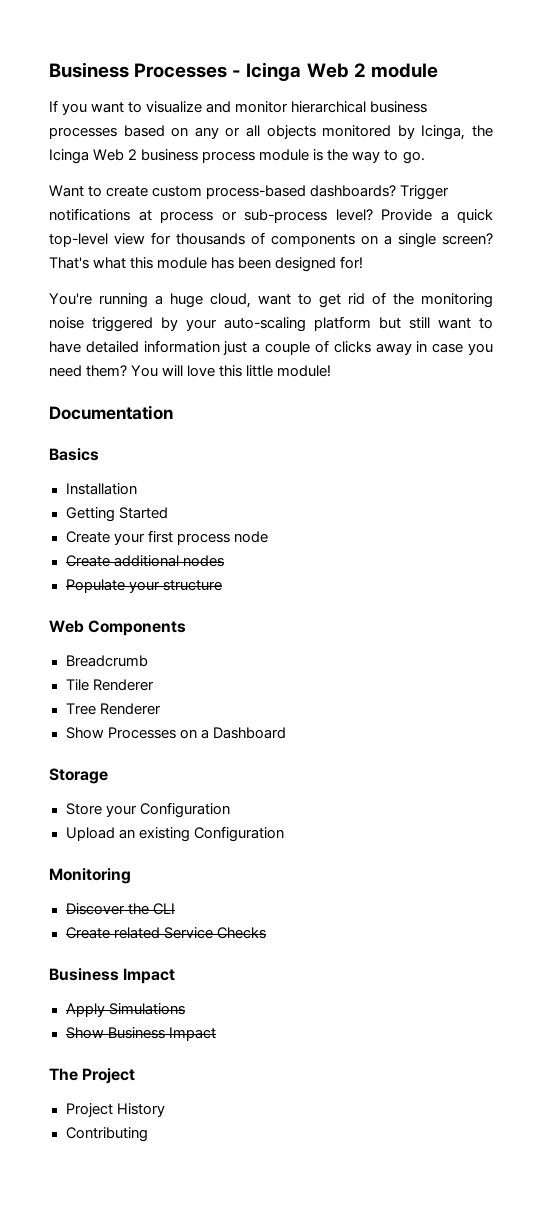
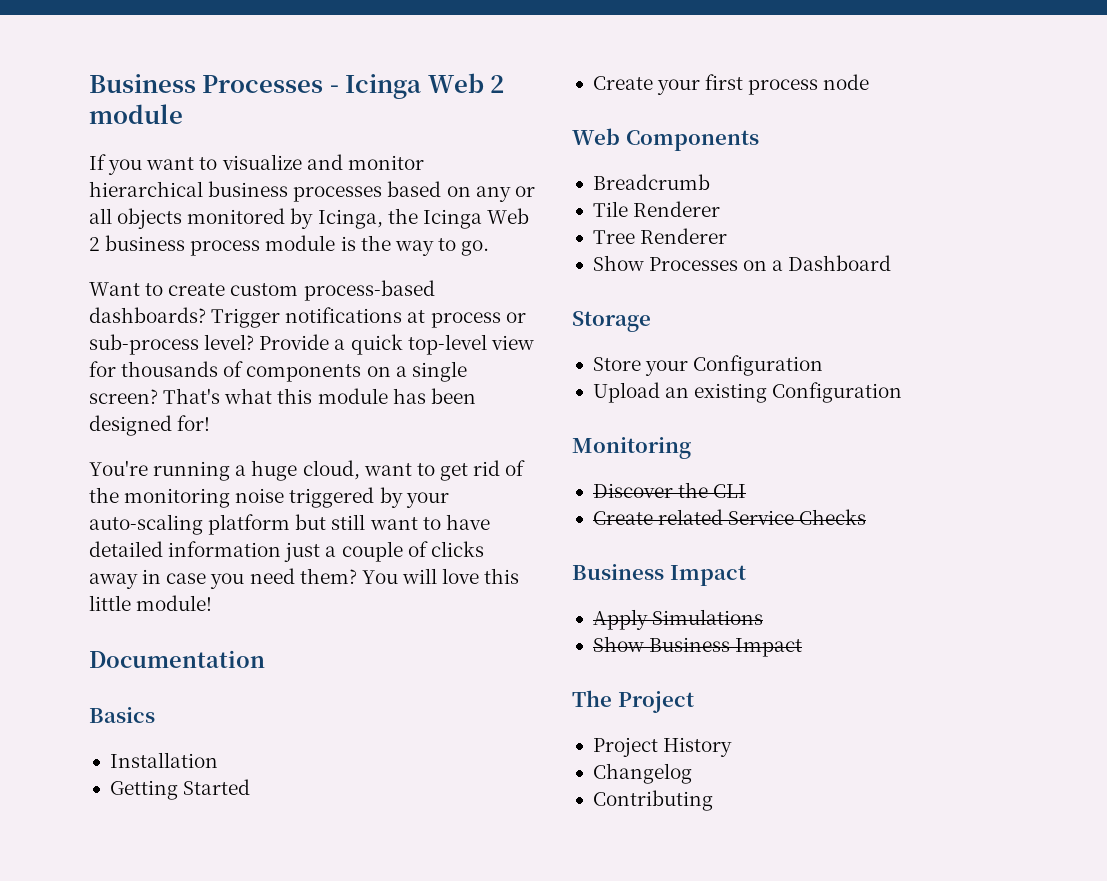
- Create additional nodes
- Populate your structure
+ Changelog

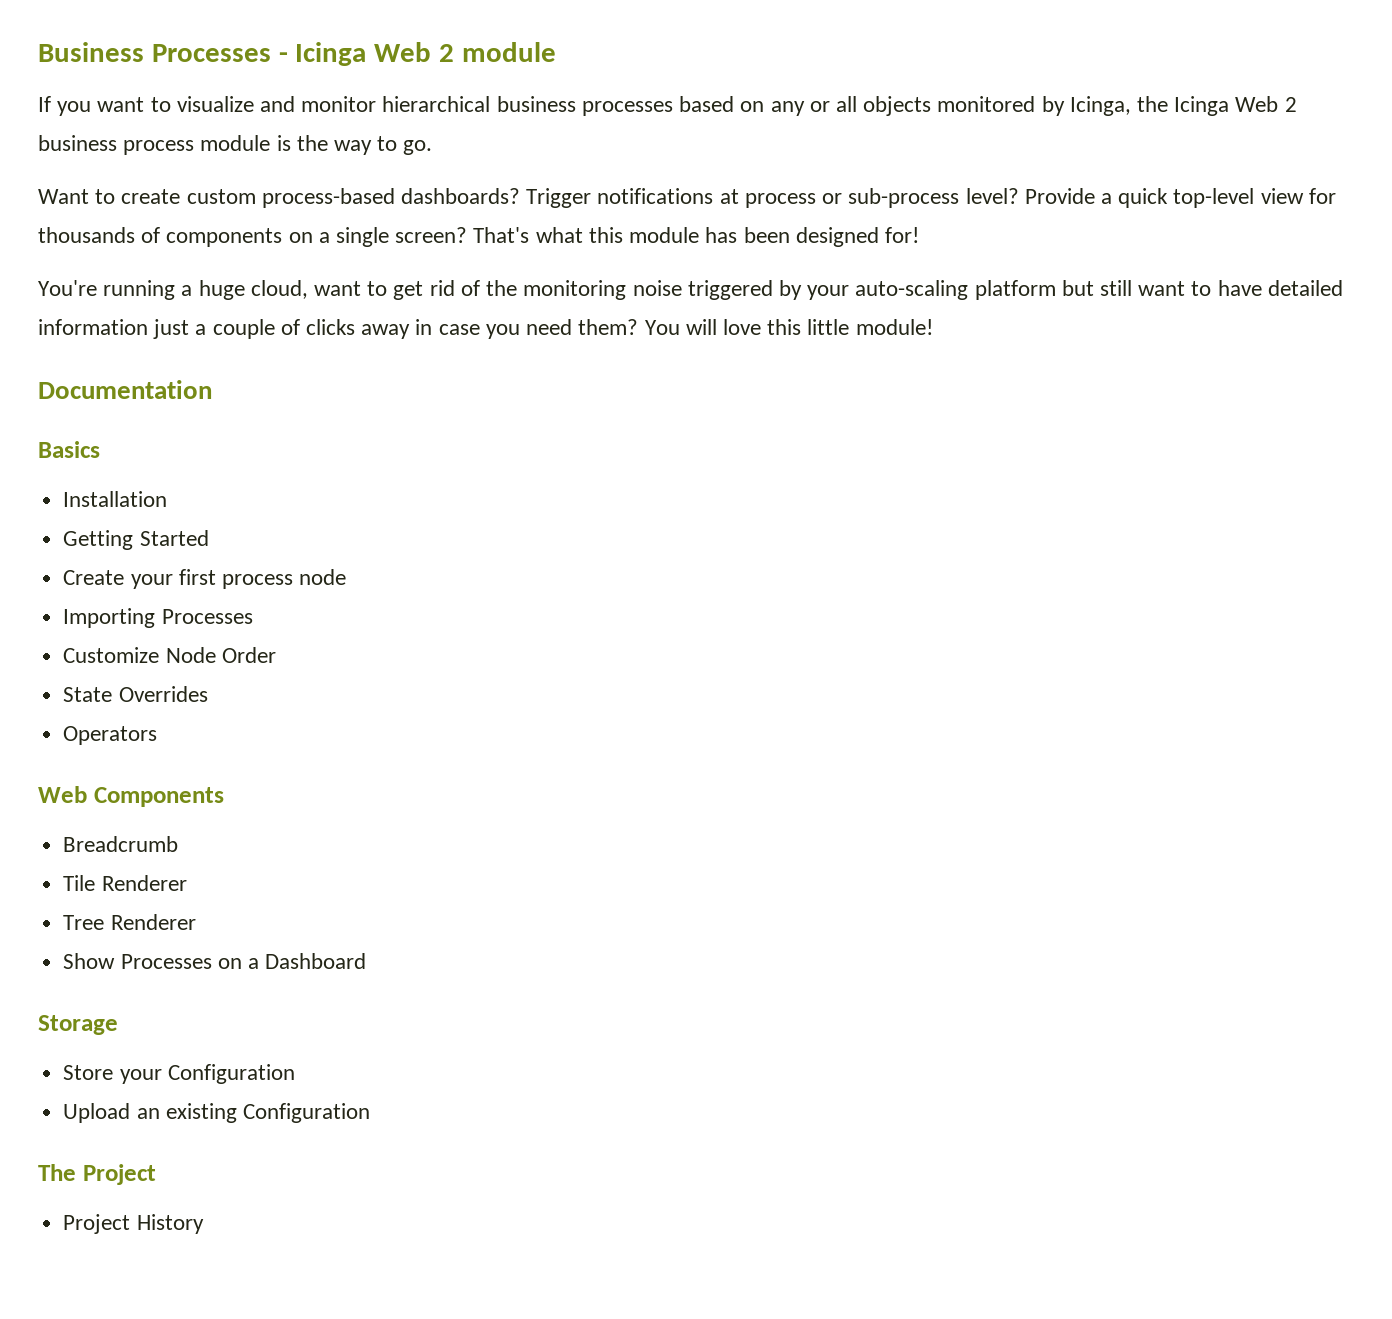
+ Importing Processes
+ Customize Node Order
+ State Overrides
+ Operators
- Monitoring
- Discover the CLI
- Create related Service Checks
- Business Impact
- Apply Simulations
- Show Business Impact
- Changelog
- Contributing

